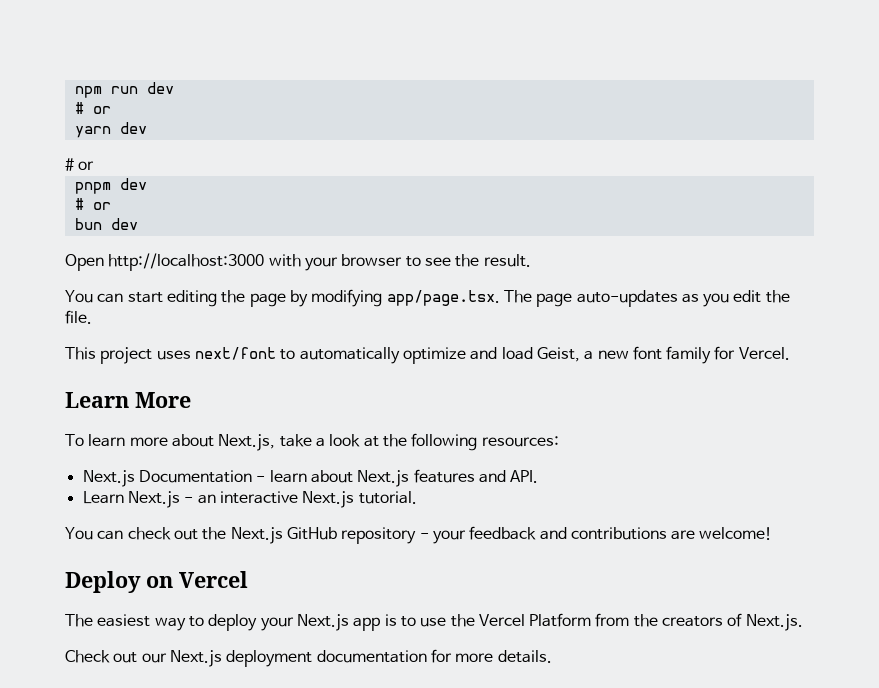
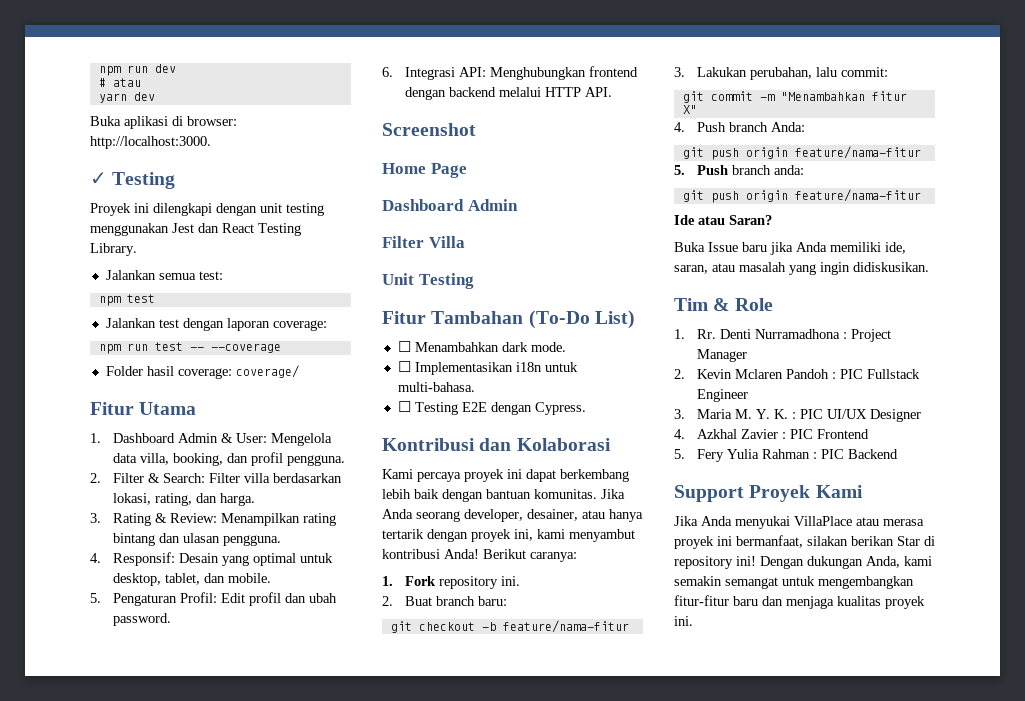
  npm run dev
- # or
+ # atau
  yarn dev
- # or
- pnpm dev
- # or
- bun dev
- Open http://localhost:3000 with your browser to see the result.
- You can start editing the page by modifying app/page.tsx. The page auto-updates as you edit the file.
- This project uses next/font to automatically optimize and load Geist, a new font family for Vercel.
- Learn More
- To learn more about Next.js, take a look at the following resources:
- Next.js Documentation - learn about Next.js features and API.
- Learn Next.js - an interactive Next.js tutorial.
- You can check out the Next.js GitHub repository - your feedback and contributions are welcome!
- Deploy on Vercel
- The easiest way to deploy your Next.js app is to use the Vercel Platform from the creators of Next.js.
- Check out our Next.js deployment documentation for more details.
+ Buka aplikasi di browser: http://localhost:3000.
+ ✓ Testing
+ Proyek ini dilengkapi dengan unit testing menggunakan Jest dan React Testing Library.
+ Jalankan semua test:
+ npm test
+ Jalankan test dengan laporan coverage:
+ npm run test -- --coverage
+ Folder hasil coverage: coverage/
+ Fitur Utama
+ 1. Dashboard Admin & User: Mengelola data villa, booking, dan profil pengguna.
+ 2. Filter & Search: Filter villa berdasarkan lokasi, rating, dan harga.
+ 3. Rating & Review: Menampilkan rating bintang dan ulasan pengguna.
+ 4. Responsif: Desain yang optimal untuk desktop, tablet, dan mobile.
+ 5. Pengaturan Profil: Edit profil dan ubah password.
+ 6. Integrasi API: Menghubungkan frontend dengan backend melalui HTTP API.
+ Screenshot
+ Home Page
+ Dashboard Admin
+ Filter Villa
+ Unit Testing
+ Fitur Tambahan (To-Do List)
+ ☐ Menambahkan dark mode.
+ ☐ Implementasikan i18n untuk multi-bahasa.
+ ☐ Testing E2E dengan Cypress.
+ Kontribusi dan Kolaborasi
+ Kami percaya proyek ini dapat berkembang lebih baik dengan bantuan komunitas. Jika Anda seorang developer, desainer, atau hanya tertarik dengan proyek ini, kami menyambut kontribusi Anda! Berikut caranya:
+ 1. Fork repository ini.
+ 2. Buat branch baru:
+ git checkout -b feature/nama-fitur
+ 3. Lakukan perubahan, lalu commit:
+ git commit -m "Menambahkan fitur X"
+ 4. Push branch Anda:
+ git push origin feature/nama-fitur
+ 5. Push branch anda:
+ git push origin feature/nama-fitur
+ Ide atau Saran?
+ Buka Issue baru jika Anda memiliki ide, saran, atau masalah yang ingin didiskusikan.
+ Tim & Role
+ 1. Rr. Denti Nurramadhona : Project Manager
+ 2. Kevin Mclaren Pandoh : PIC Fullstack Engineer
+ 3. Maria M. Y. K. : PIC UI/UX Designer
+ 4. Azkhal Zavier : PIC Frontend
+ 5. Fery Yulia Rahman : PIC Backend
+ Support Proyek Kami
+ Jika Anda menyukai VillaPlace atau merasa proyek ini bermanfaat, silakan berikan Star di repository ini! Dengan dukungan Anda, kami semakin semangat untuk mengembangkan fitur-fitur baru dan menjaga kualitas proyek ini.

